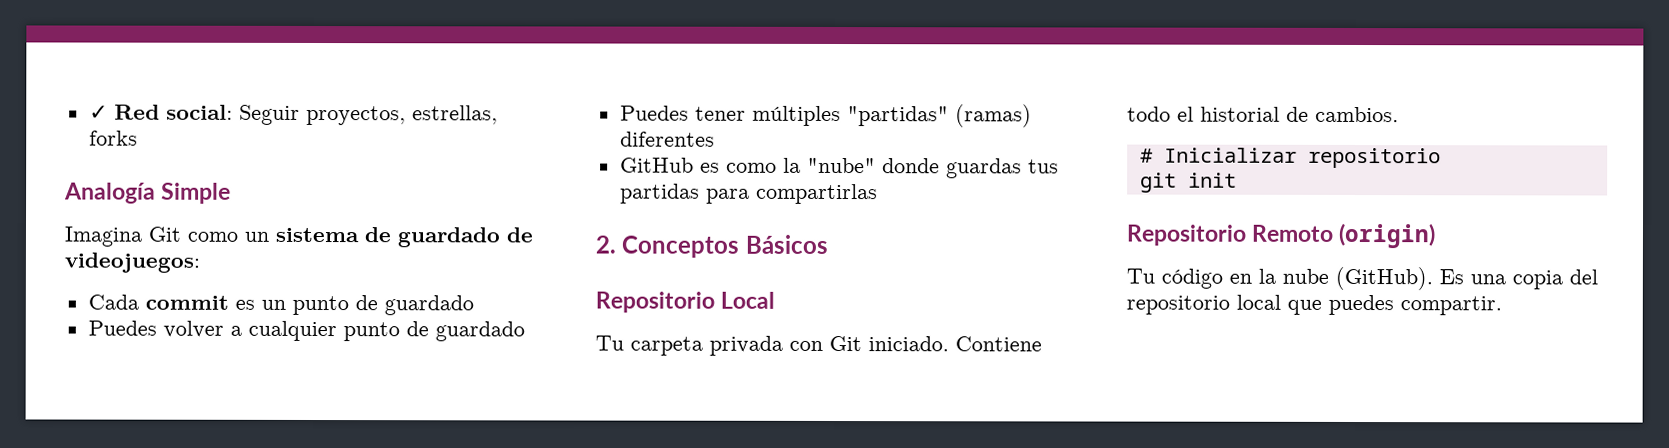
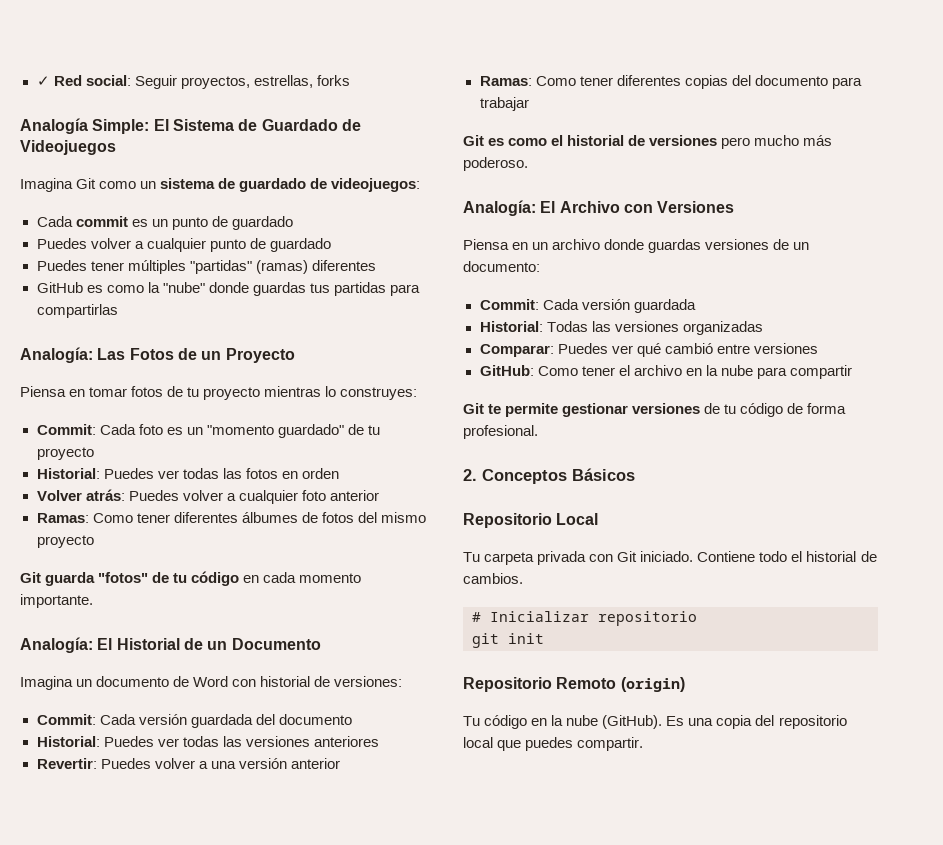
- Analogía Simple
+ Analogía Simple: El Sistema de Guardado de Videojuegos
+ Analogía: Las Fotos de un Proyecto
+ Piensa en tomar fotos de tu proyecto mientras lo construyes:
+ Commit: Cada foto es un "momento guardado" de tu proyecto
+ Historial: Puedes ver todas las fotos en orden
+ Volver atrás: Puedes volver a cualquier foto anterior
+ Ramas: Como tener diferentes álbumes de fotos del mismo proyecto
+ Git guarda "fotos" de tu código en cada momento importante.
+ Analogía: El Historial de un Documento
+ Imagina un documento de Word con historial de versiones:
+ Commit: Cada versión guardada del documento
+ Historial: Puedes ver todas las versiones anteriores
+ Revertir: Puedes volver a una versión anterior
+ Ramas: Como tener diferentes copias del documento para trabajar
+ Git es como el historial de versiones pero mucho más poderoso.
+ Analogía: El Archivo con Versiones
+ Piensa en un archivo donde guardas versiones de un documento:
+ Commit: Cada versión guardada
+ Historial: Todas las versiones organizadas
+ Comparar: Puedes ver qué cambió entre versiones
+ GitHub: Como tener el archivo en la nube para compartir
+ Git te permite gestionar versiones de tu código de forma profesional.

